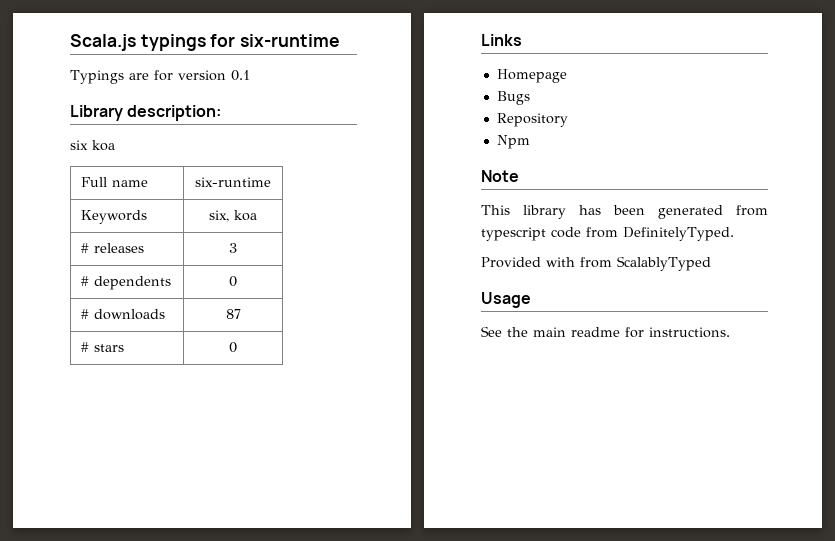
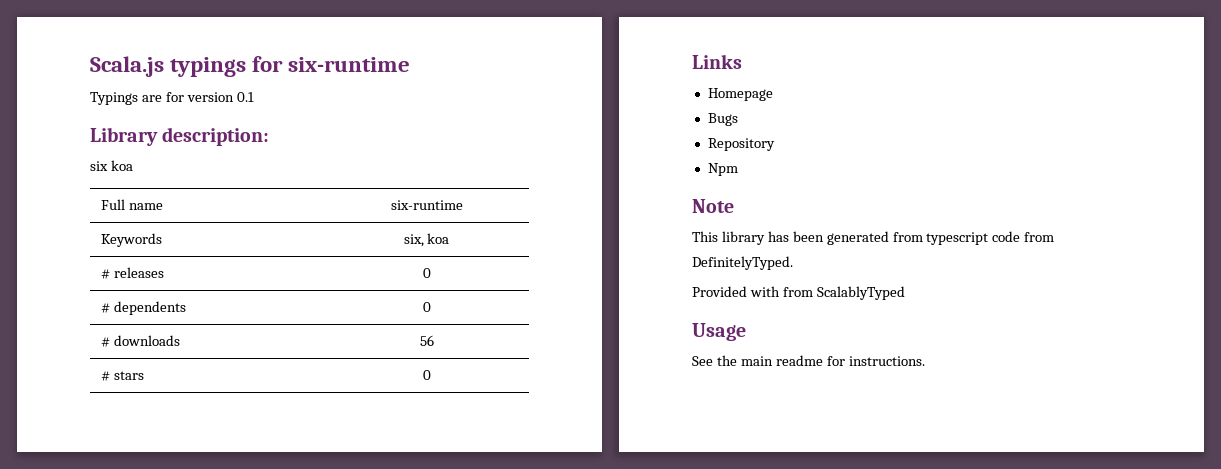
- # releases | 3
+ # releases | 0
- # downloads | 87
+ # downloads | 56

